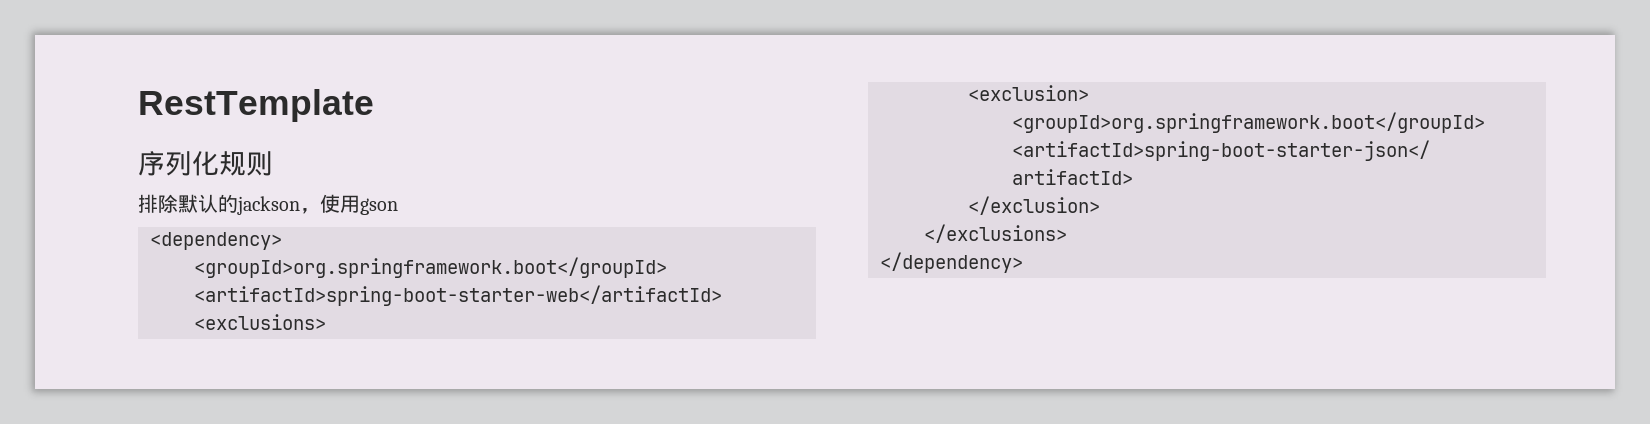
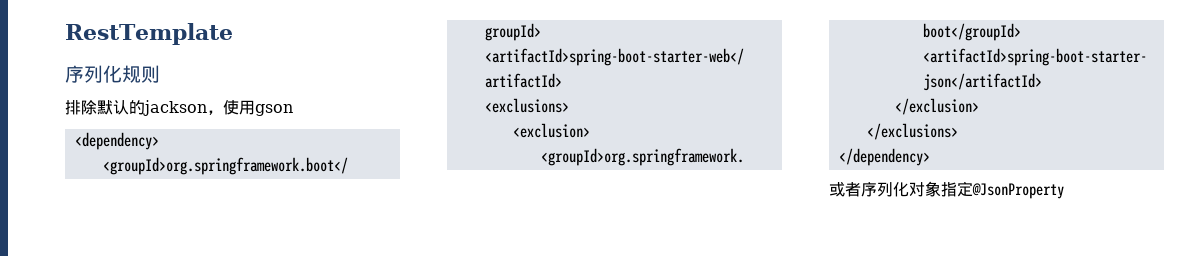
+ 或者序列化对象指定@JsonProperty

